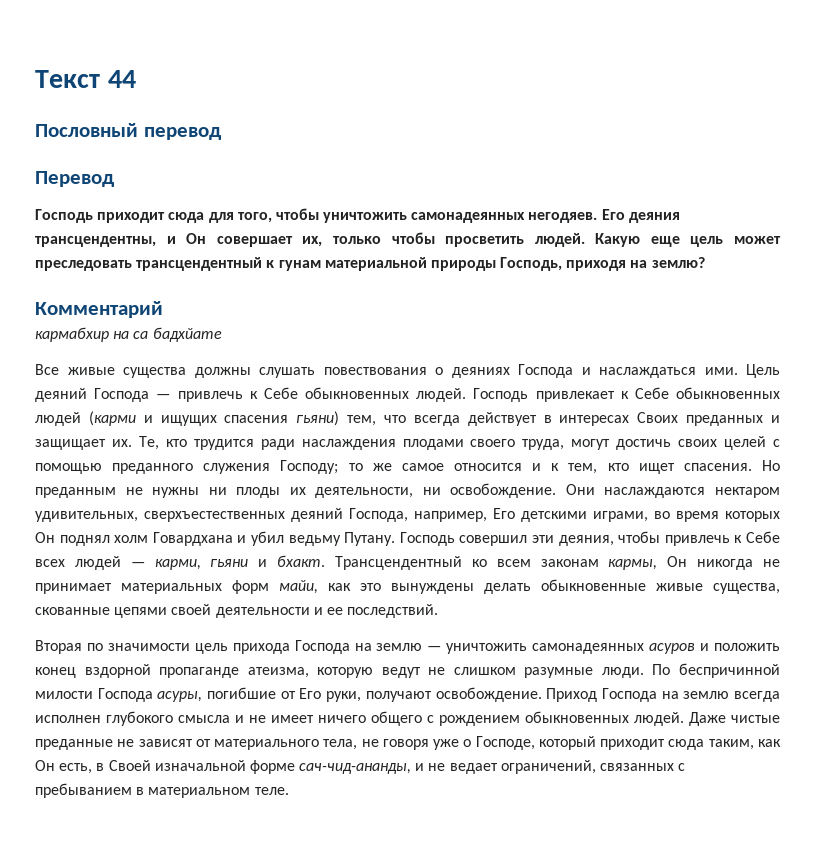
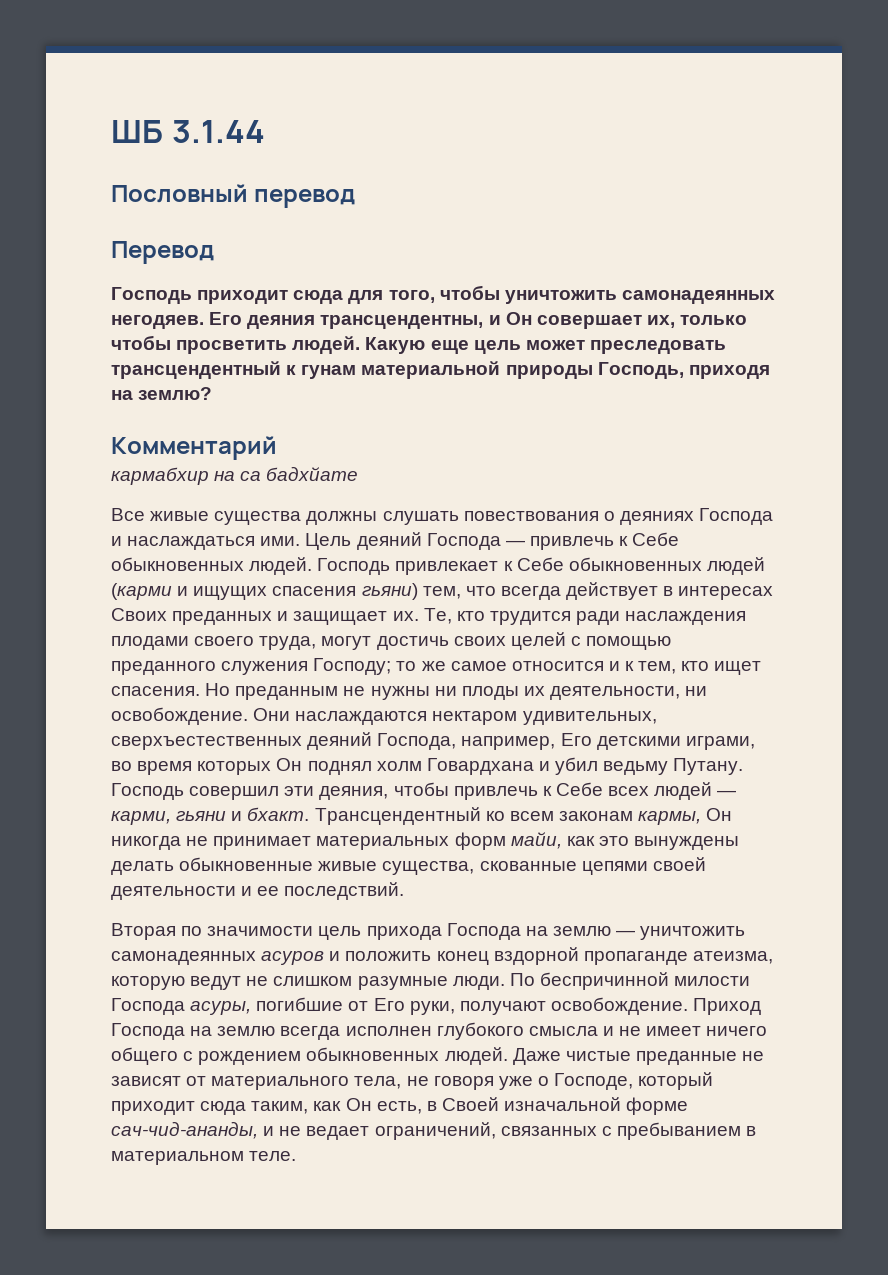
- Текст 44
+ ШБ 3.1.44

